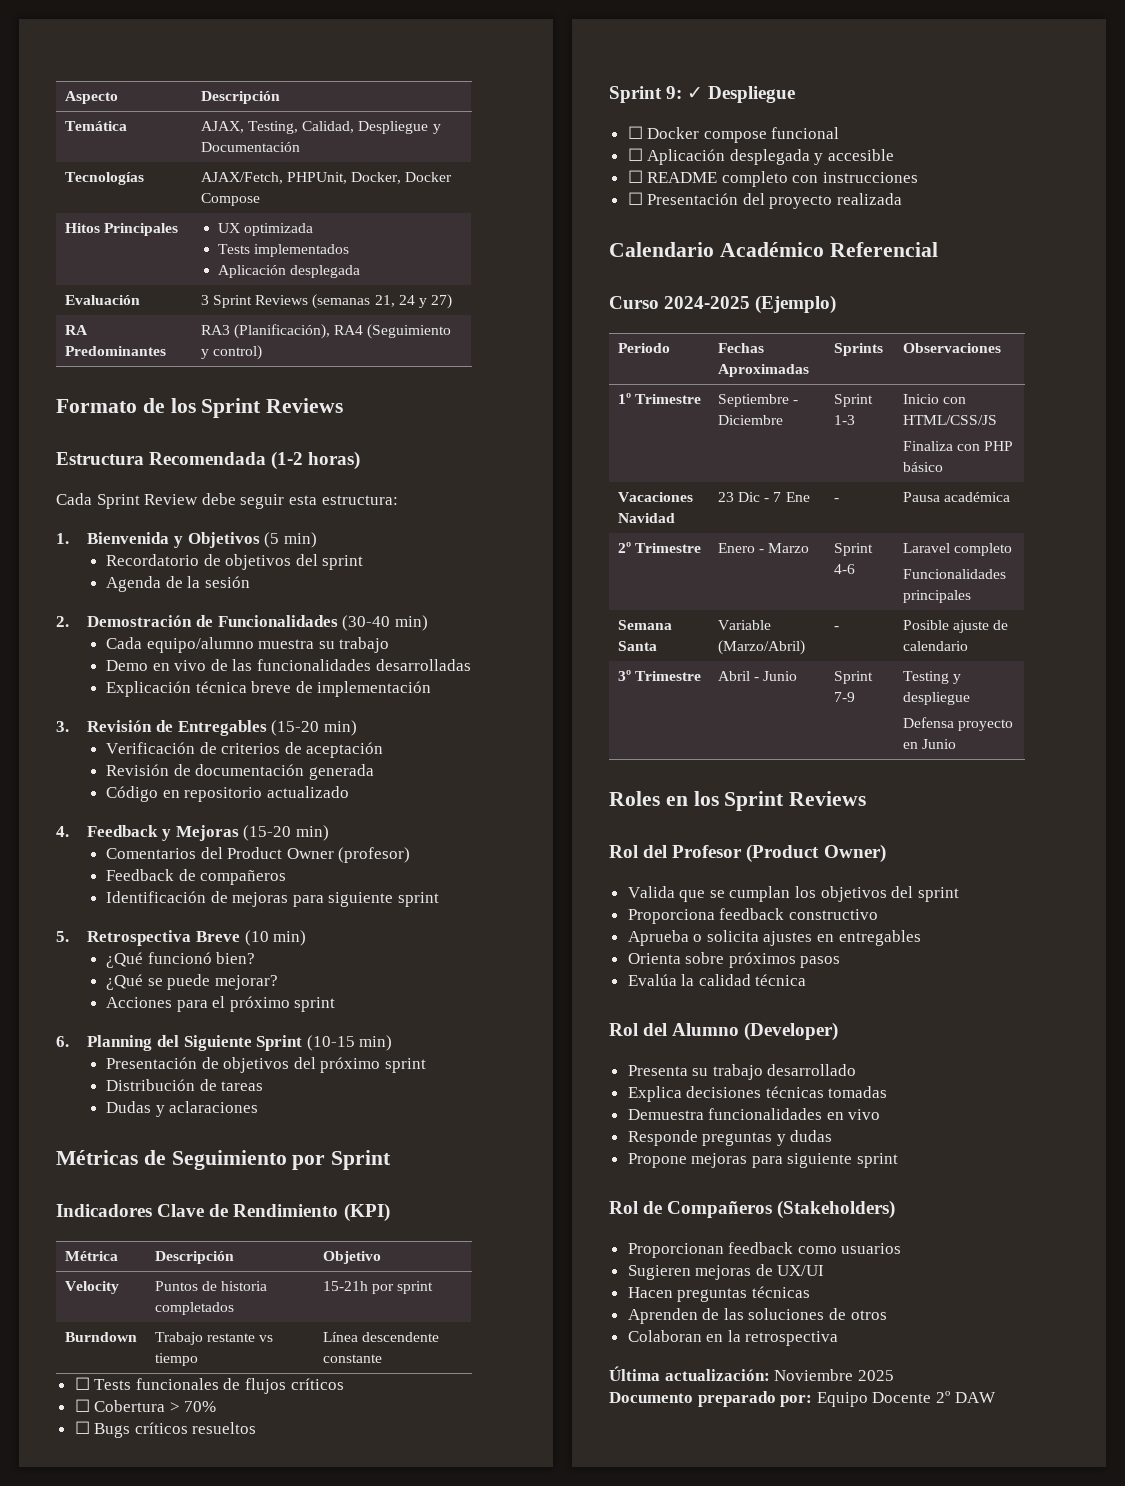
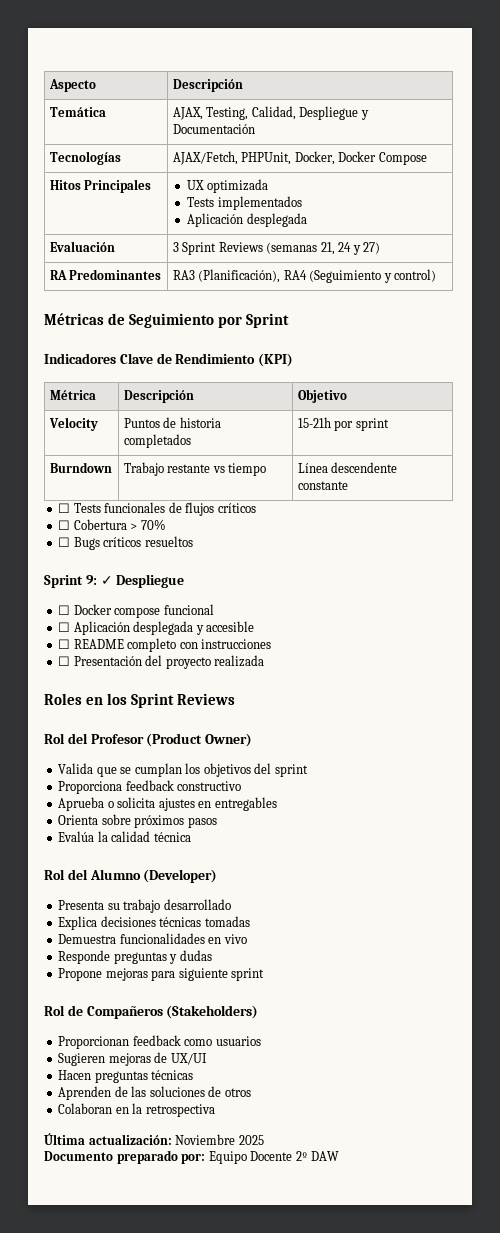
- Formato de los Sprint Reviews
- Estructura Recomendada (1-2 horas)
- Cada Sprint Review debe seguir esta estructura:
- 1. Bienvenida y Objetivos (5 min)
- Recordatorio de objetivos del sprint
- Agenda de la sesión
- 2. Demostración de Funcionalidades (30-40 min)
- Cada equipo/alumno muestra su trabajo
- Demo en vivo de las funcionalidades desarrolladas
- Explicación técnica breve de implementación
- 3. Revisión de Entregables (15-20 min)
- Verificación de criterios de aceptación
- Revisión de documentación generada
- Código en repositorio actualizado
- 4. Feedback y Mejoras (15-20 min)
- Comentarios del Product Owner (profesor)
- Feedback de compañeros
- Identificación de mejoras para siguiente sprint
- 5. Retrospectiva Breve (10 min)
- ¿Qué funcionó bien?
- ¿Qué se puede mejorar?
- Acciones para el próximo sprint
- 6. Planning del Siguiente Sprint (10-15 min)
- Presentación de objetivos del próximo sprint
- Distribución de tareas
- Dudas y aclaraciones
- Calendario Académico Referencial
- Curso 2024-2025 (Ejemplo)
- Periodo | Fechas Aproximadas | Sprints | Observaciones
- 1º Trimestre | Septiembre - Diciembre | Sprint 1-3 | Inicio con HTML/CSS/JS
- Finaliza con PHP básico
- Vacaciones Navidad | 23 Dic - 7 Ene | - | Pausa académica
- 2º Trimestre | Enero - Marzo | Sprint 4-6 | Laravel completo
- Funcionalidades principales
- Semana Santa | Variable (Marzo/Abril) | - | Posible ajuste de calendario
- 3º Trimestre | Abril - Junio | Sprint 7-9 | Testing y despliegue
- Defensa proyecto en Junio

